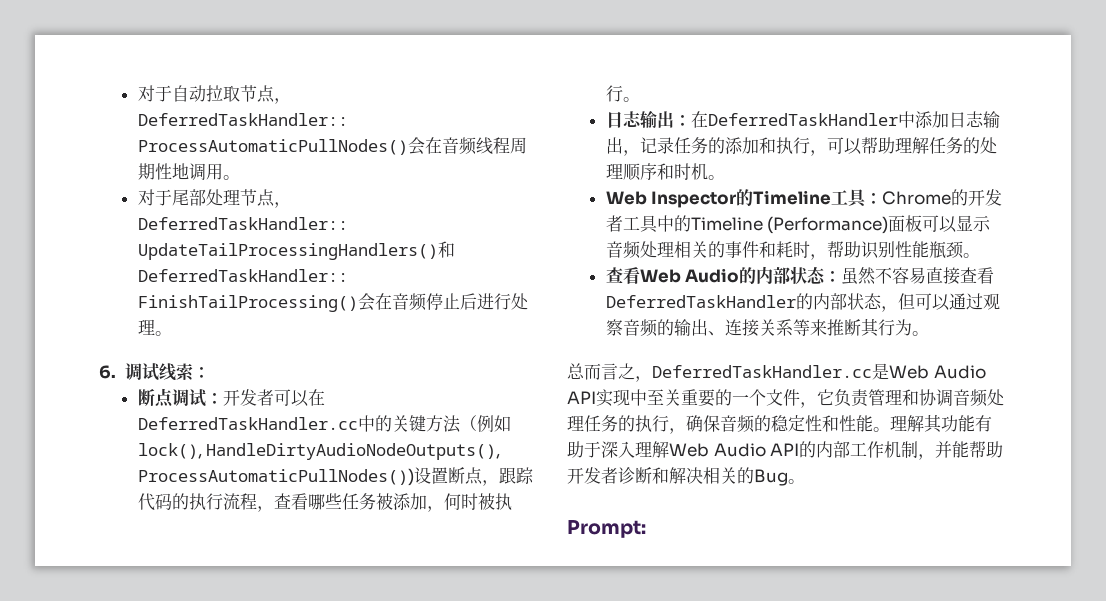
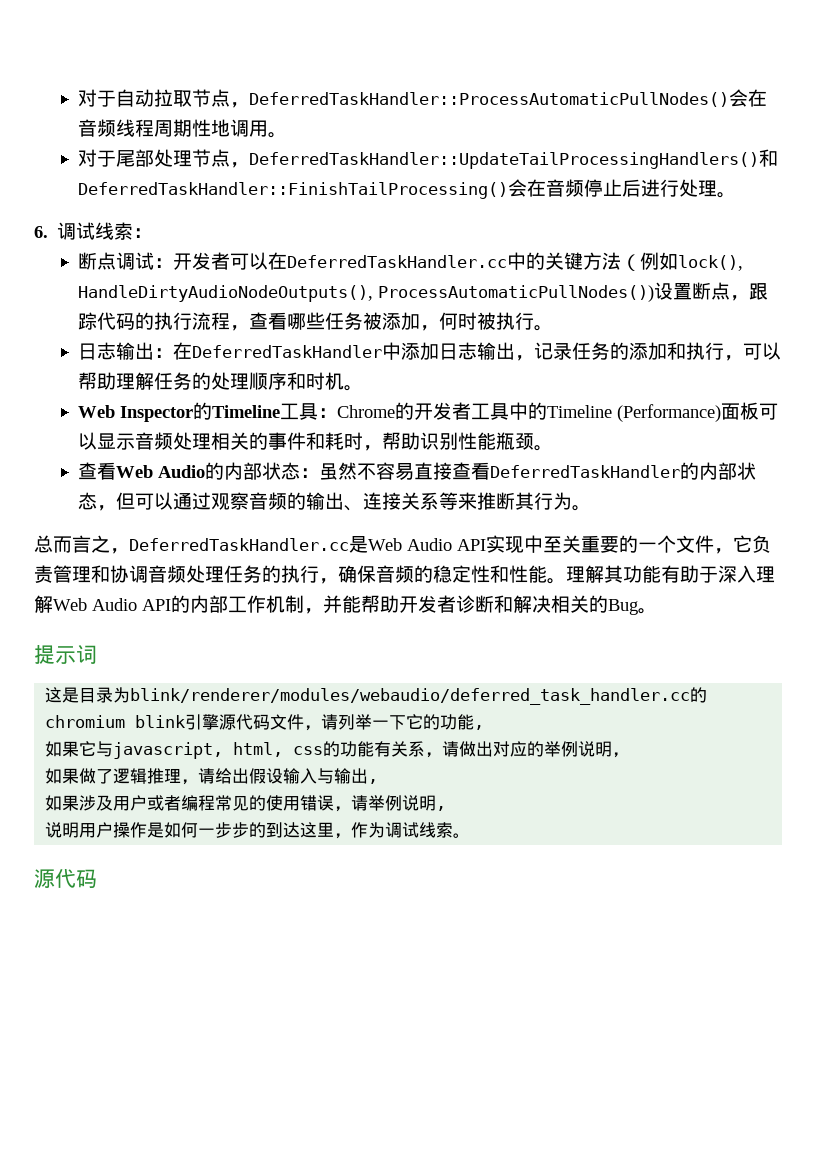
- Prompt:
+ 提示词
+ 这是目录为blink/renderer/modules/webaudio/deferred_task_handler.cc的chromium blink引擎源代码文件，请列举一下它的功能,
+ 如果它与javascript, html, css的功能有关系，请做出对应的举例说明，
+ 如果做了逻辑推理，请给出假设输入与输出,
+ 如果涉及用户或者编程常见的使用错误，请举例说明,
+ 说明用户操作是如何一步步的到达这里，作为调试线索。
+ 源代码

